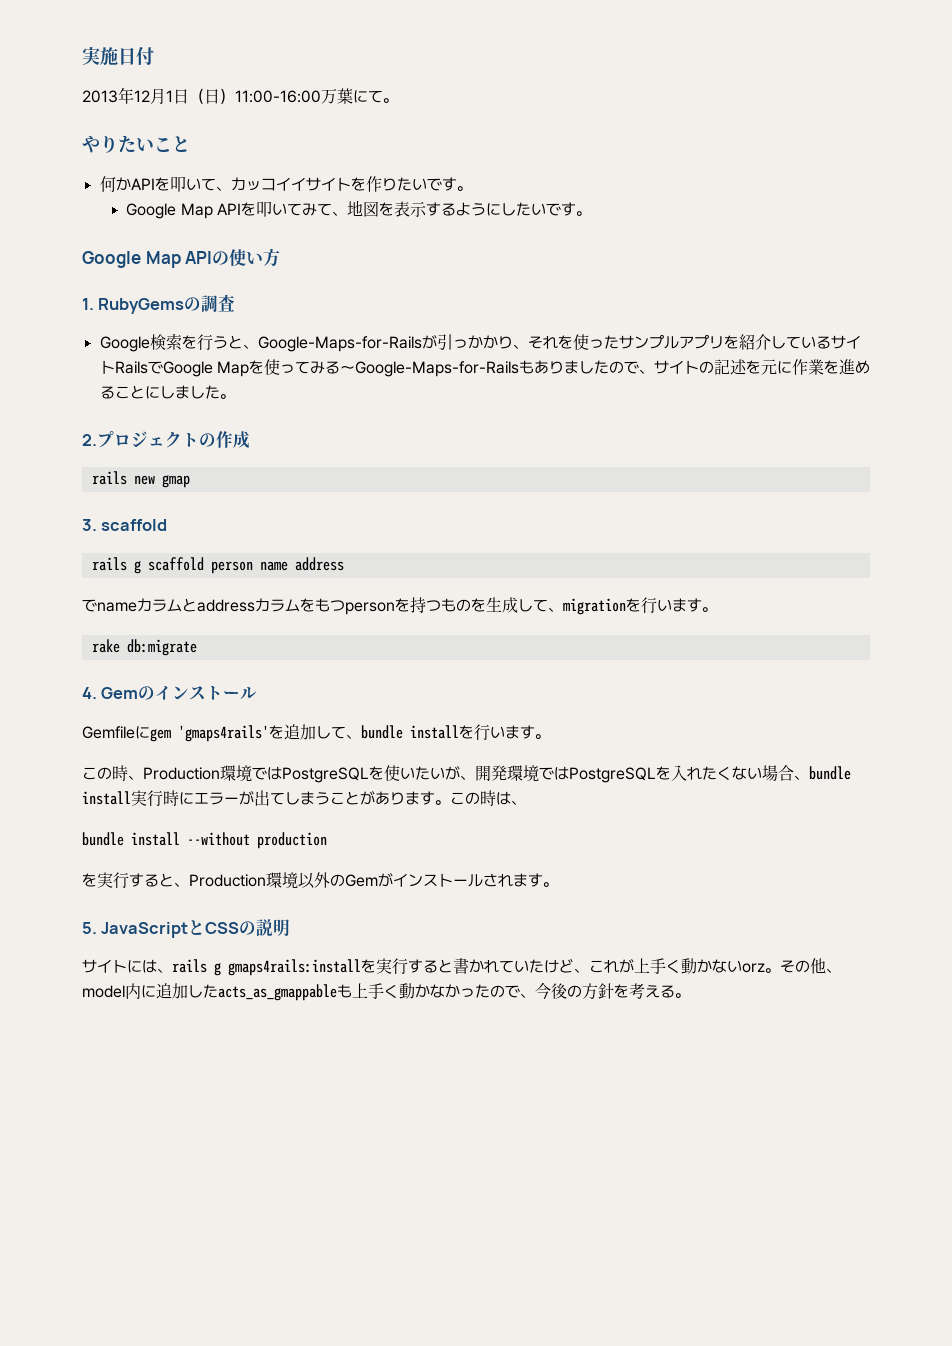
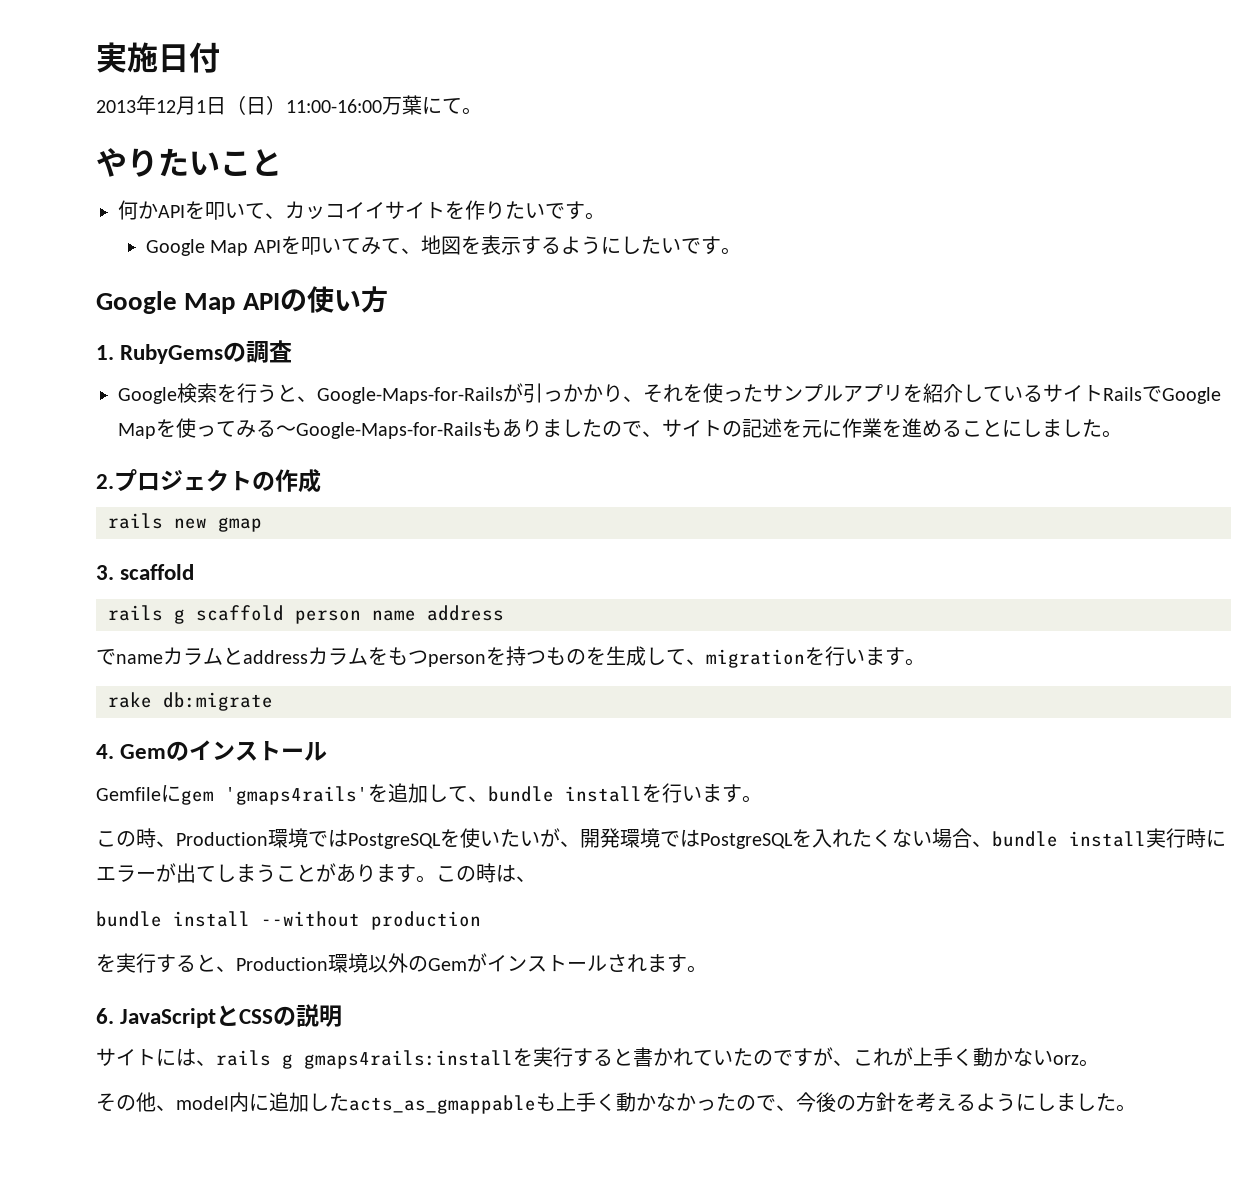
- 5. JavaScriptとCSSの説明
+ 6. JavaScriptとCSSの説明
- サイトには、rails g gmaps4rails:installを実行すると書かれていたけど、これが上手く動かないorz。その他、model内に追加したacts_as_gmappableも上手く動かなかったので、今後の方針を考える。
+ サイトには、rails g gmaps4rails:installを実行すると書かれていたのですが、これが上手く動かないorz。
+ その他、model内に追加したacts_as_gmappableも上手く動かなかったので、今後の方針を考えるようにしました。

